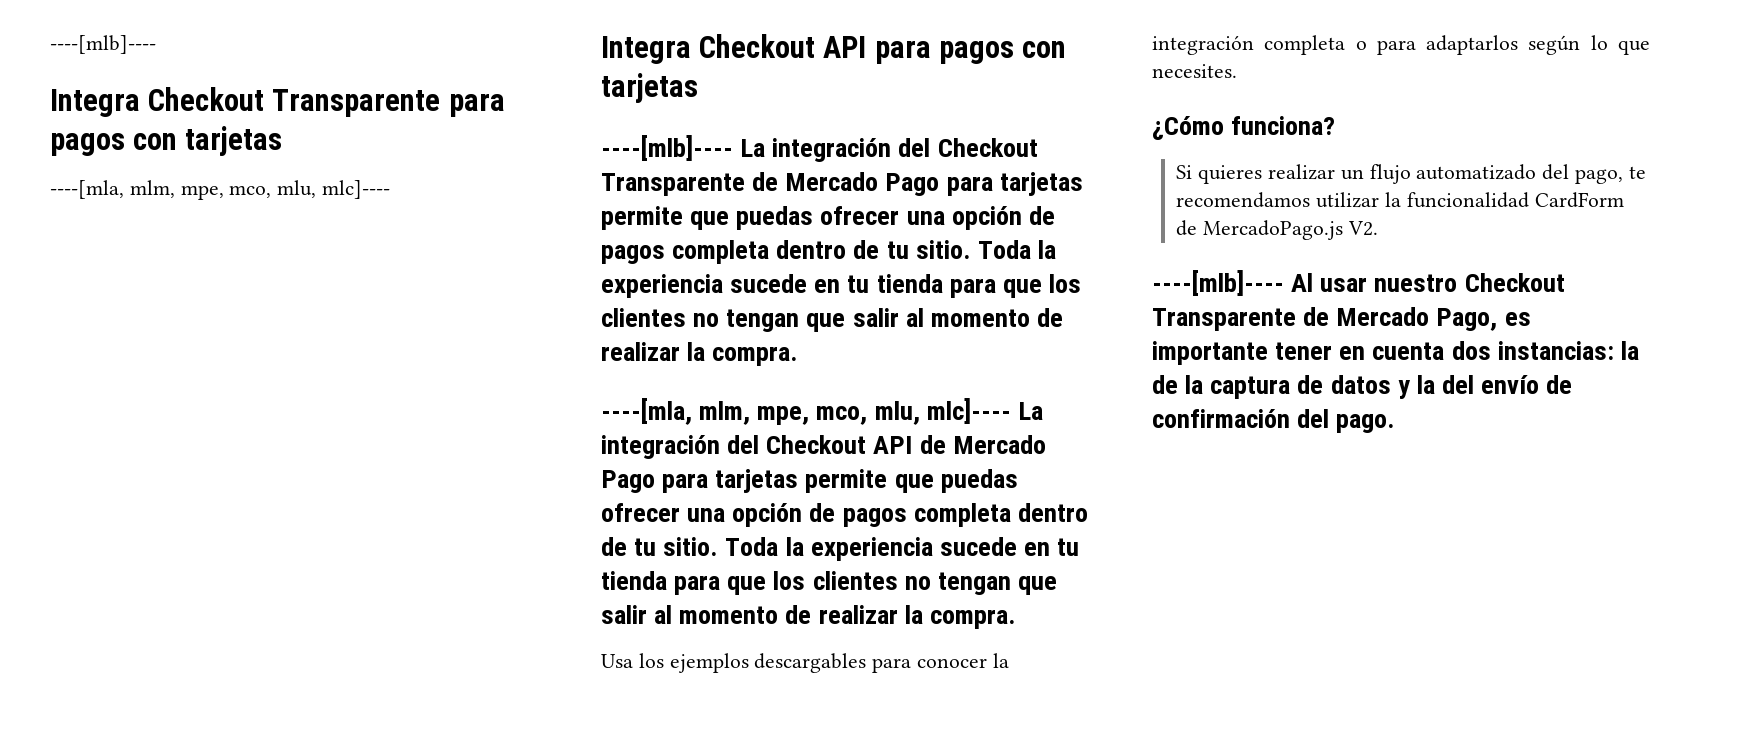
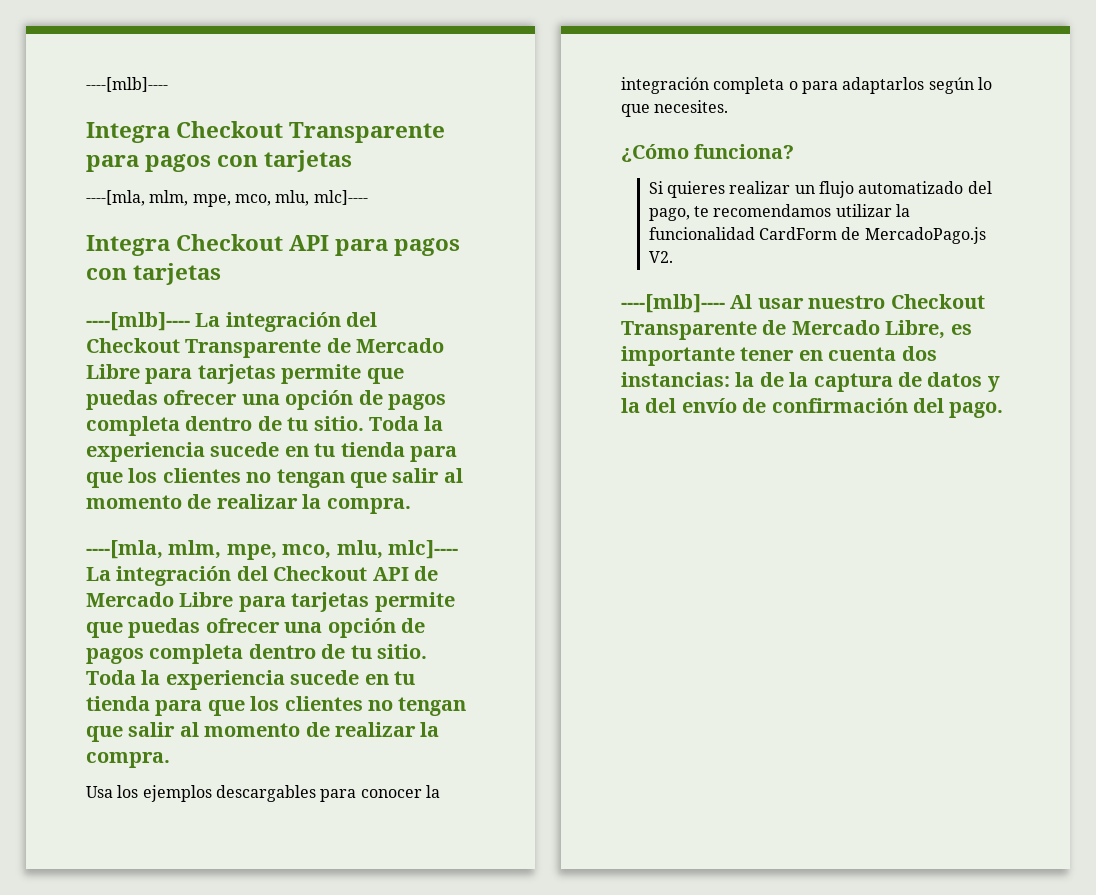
- ----[mlb]---- La integración del Checkout Transparente de Mercado Pago para tarjetas permite que puedas ofrecer una opción de pagos completa dentro de tu sitio.
+ ----[mlb]---- La integración del Checkout Transparente de Mercado Libre para tarjetas permite que puedas ofrecer una opción de pagos completa dentro de tu sitio.
- ----[mla, mlm, mpe, mco, mlu, mlc]---- La integración del Checkout API de Mercado Pago para tarjetas permite que puedas ofrecer una opción de pagos completa dentro de tu sitio.
+ ----[mla, mlm, mpe, mco, mlu, mlc]---- La integración del Checkout API de Mercado Libre para tarjetas permite que puedas ofrecer una opción de pagos completa dentro de tu sitio.
- ----[mlb]---- Al usar nuestro Checkout Transparente de Mercado Pago, es importante tener en cuenta dos instancias: la de la captura de datos y la del envío de confirmación del pago.
+ ----[mlb]---- Al usar nuestro Checkout Transparente de Mercado Libre, es importante tener en cuenta dos instancias: la de la captura de datos y la del envío de confirmación del pago.

